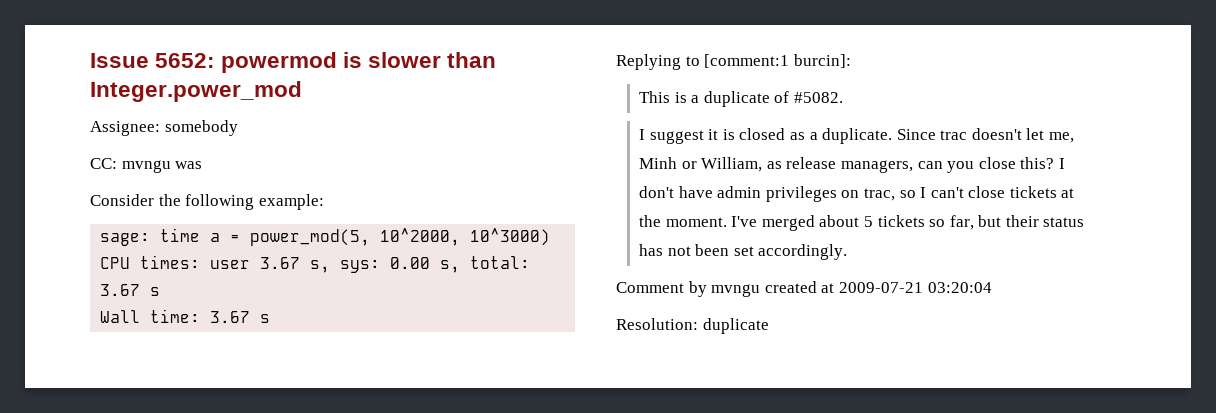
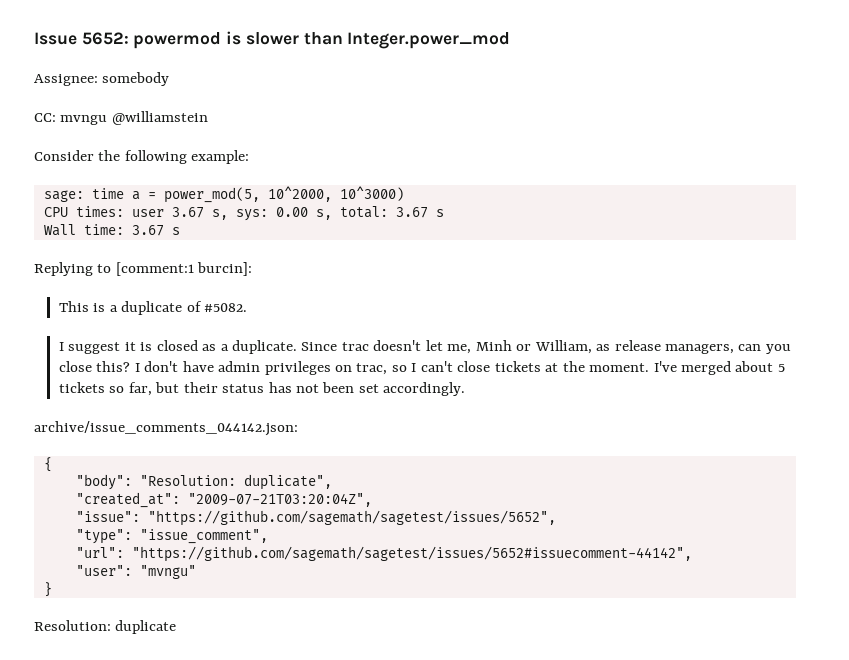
- CC: mvngu was
+ CC: mvngu @williamstein
- Comment by mvngu created at 2009-07-21 03:20:04
+ archive/issue_comments_044142.json:
+ {
+ "body": "Resolution: duplicate",
+ "created_at": "2009-07-21T03:20:04Z",
+ "issue": "https://github.com/sagemath/sagetest/issues/5652",
+ "type": "issue_comment",
+ "url": "https://github.com/sagemath/sagetest/issues/5652#issuecomment-44142",
+ "user": "mvngu"
+ }

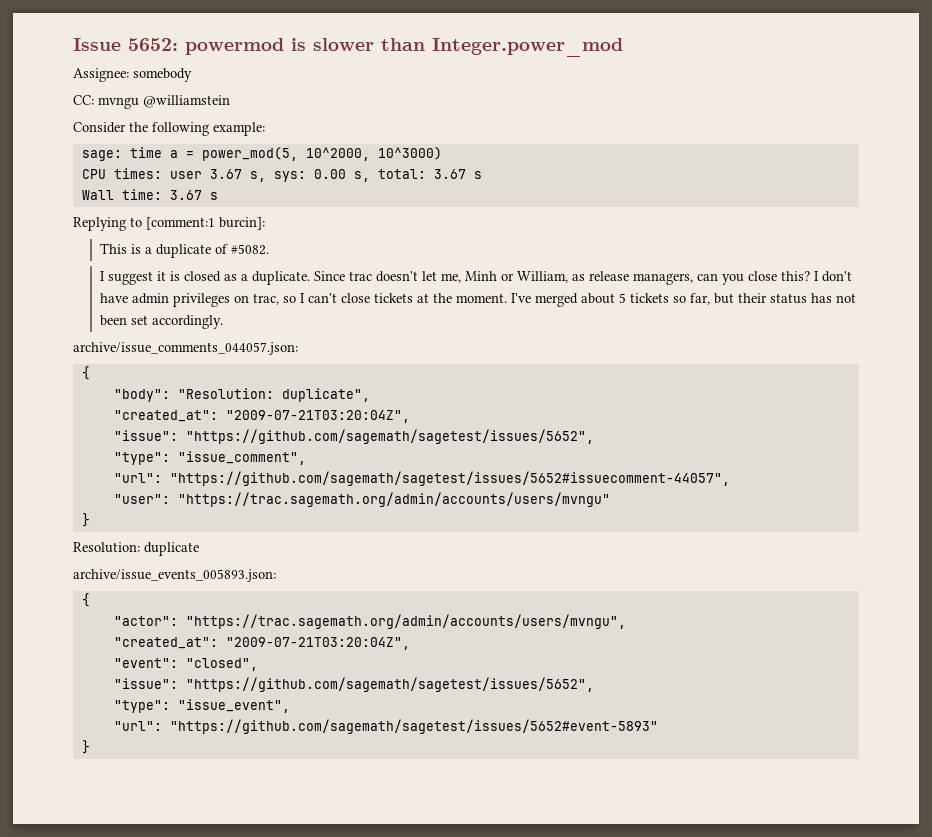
- archive/issue_comments_044142.json:
+ archive/issue_comments_044057.json:
- "url": "https://github.com/sagemath/sagetest/issues/5652#issuecomment-44142",
+ "url": "https://github.com/sagemath/sagetest/issues/5652#issuecomment-44057",
- "user": "mvngu"
+ "user": "https://trac.sagemath.org/admin/accounts/users/mvngu"
+ archive/issue_events_005893.json:
+ {
+ "actor": "https://trac.sagemath.org/admin/accounts/users/mvngu",
+ "created_at": "2009-07-21T03:20:04Z",
+ "event": "closed",
+ "issue": "https://github.com/sagemath/sagetest/issues/5652",
+ "type": "issue_event",
+ "url": "https://github.com/sagemath/sagetest/issues/5652#event-5893"
+ }

